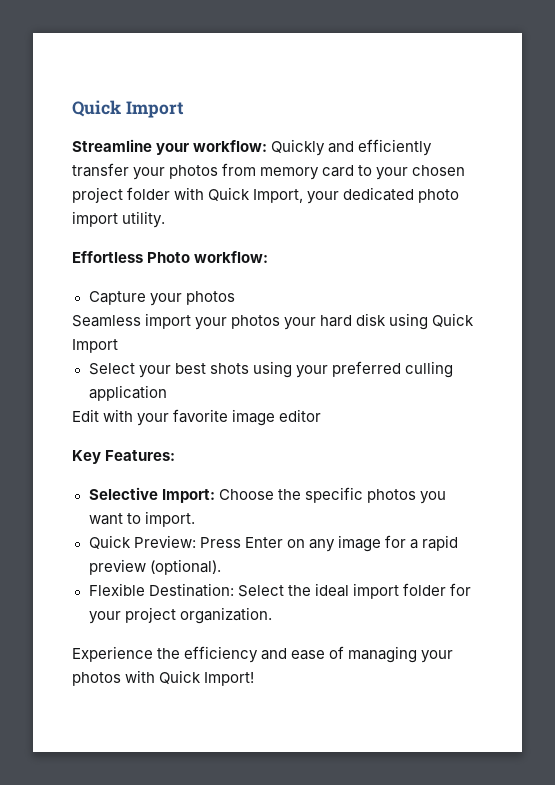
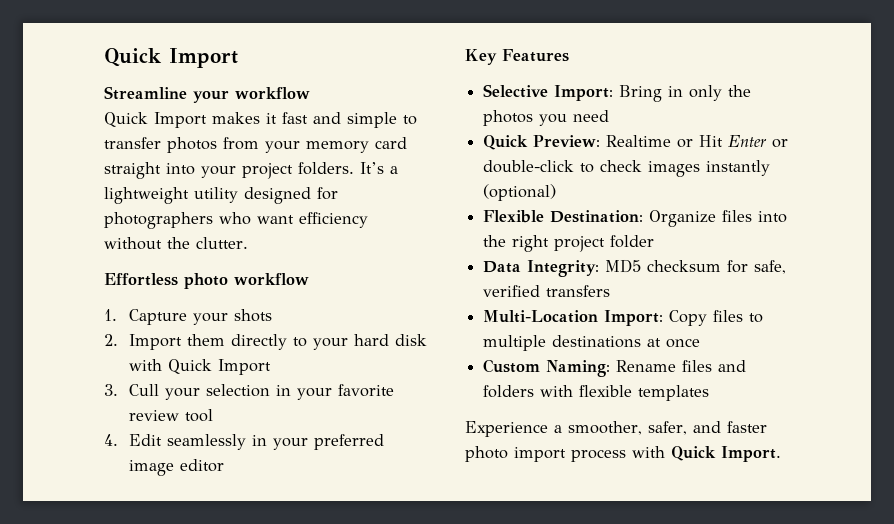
- Streamline your workflow: Quickly and efficiently transfer your photos from memory card to your chosen project folder with Quick Import, your dedicated photo import utility.
- Effortless Photo workflow:
- Capture your photos
- Seamless import your photos your hard disk using Quick Import
- Select your best shots using your preferred culling application
- Edit with your favorite image editor
+ Streamline your workflow
+ Quick Import makes it fast and simple to transfer photos from your memory card straight into your project folders. It’s a lightweight utility designed for photographers who want efficiency without the clutter.
+ Effortless photo workflow
+ 1. Capture your shots
+ 2. Import them directly to your hard disk with Quick Import
+ 3. Cull your selection in your favorite review tool
+ 4. Edit seamlessly in your preferred image editor
- Key Features:
+ Key Features
- Selective Import: Choose the specific photos you want to import.
- Quick Preview: Press Enter on any image for a rapid preview (optional).
- Flexible Destination: Select the ideal import folder for your project organization.
- Experience the efficiency and ease of managing your photos with Quick Import!
+ Selective Import: Bring in only the photos you need
+ Quick Preview: Realtime or Hit Enter or double-click to check images instantly (optional)
+ Flexible Destination: Organize files into the right project folder
+ Data Integrity: MD5 checksum for safe, verified transfers
+ Multi-Location Import: Copy files to multiple destinations at once
+ Custom Naming: Rename files and folders with flexible templates
+ Experience a smoother, safer, and faster photo import process with Quick Import.

